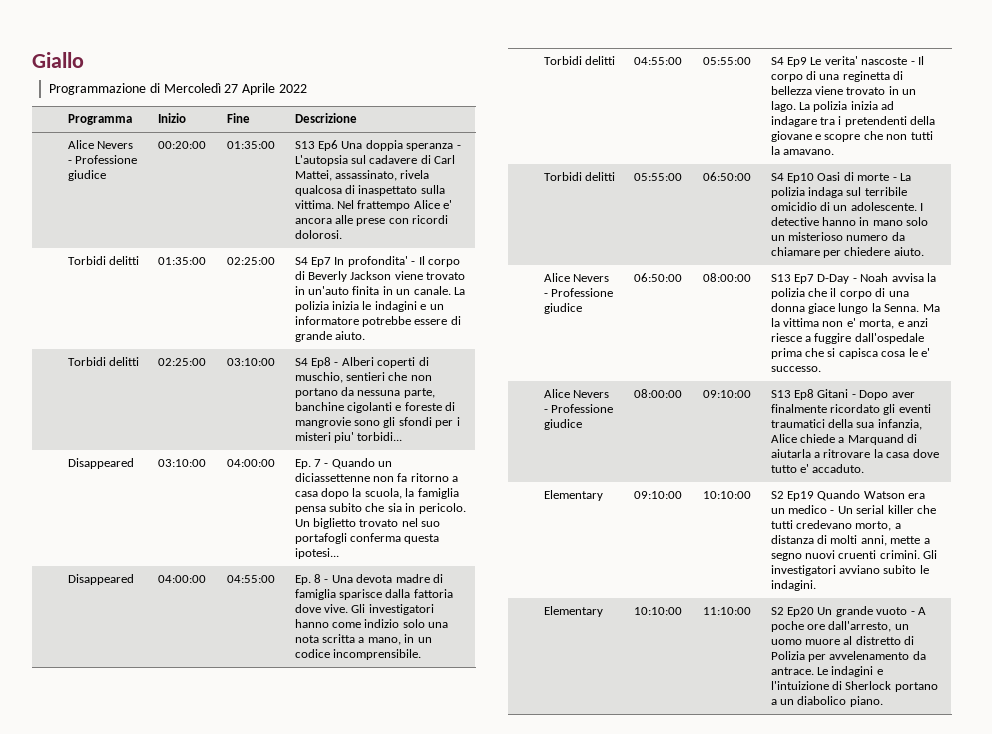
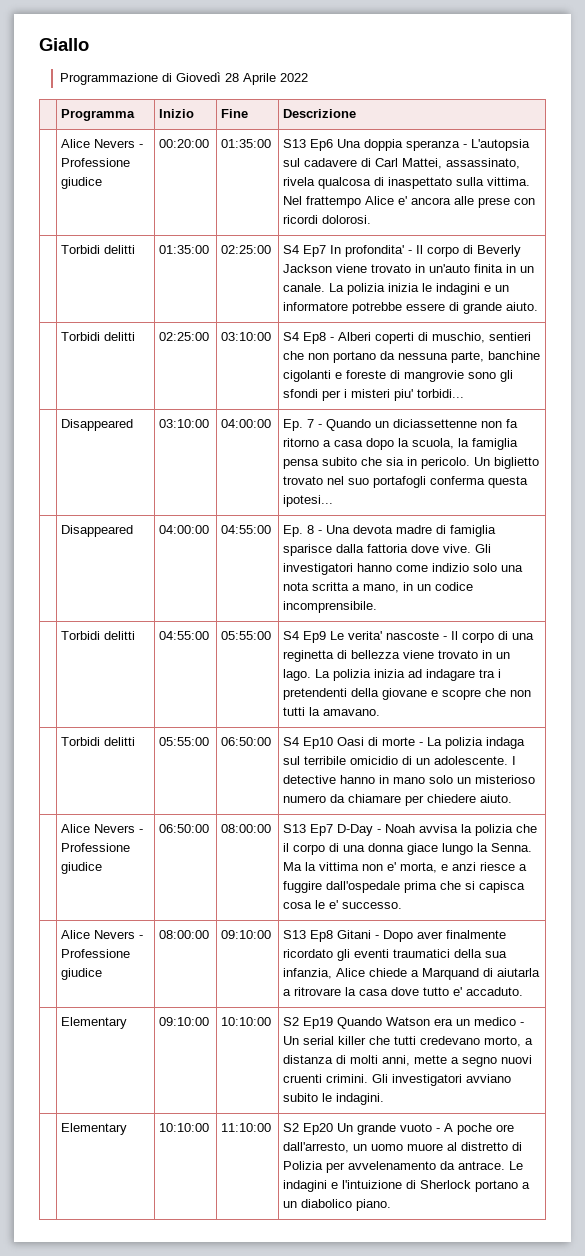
- Programmazione di Mercoledì 27 Aprile 2022
+ Programmazione di Giovedì 28 Aprile 2022

